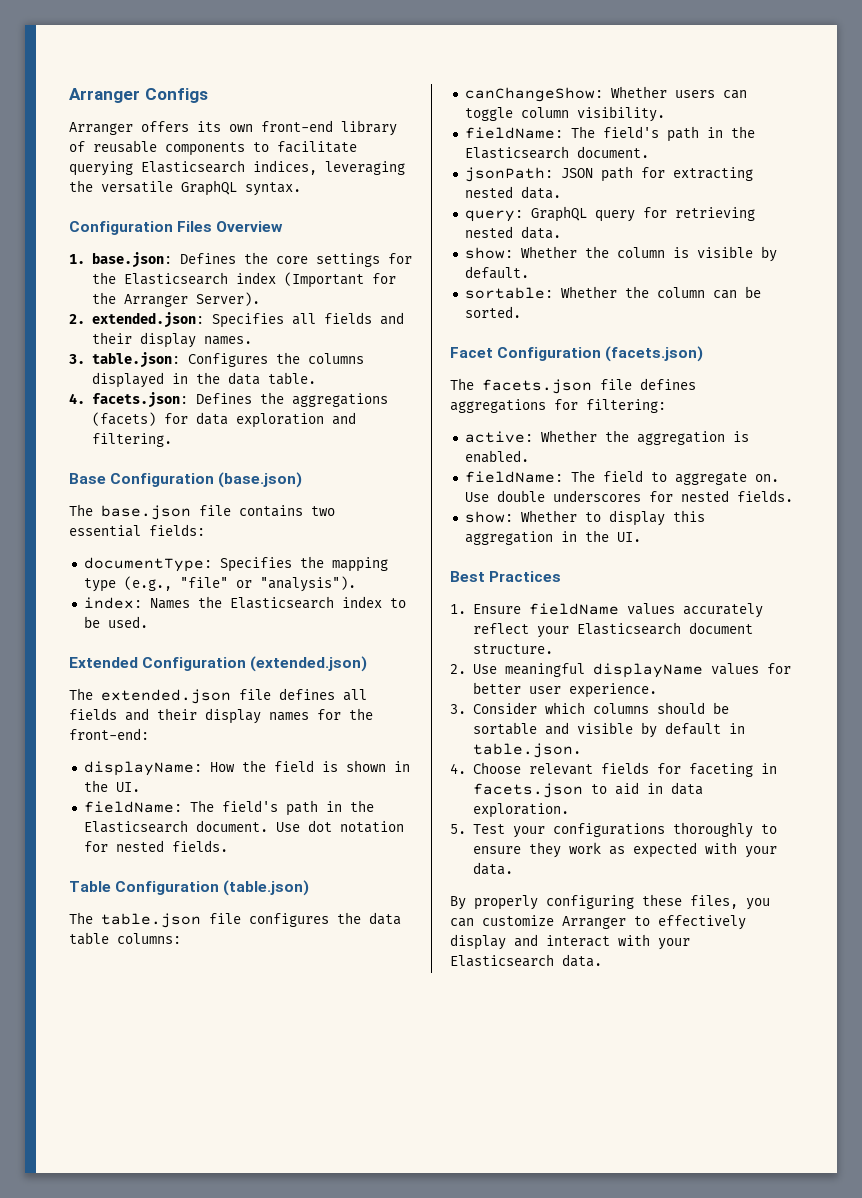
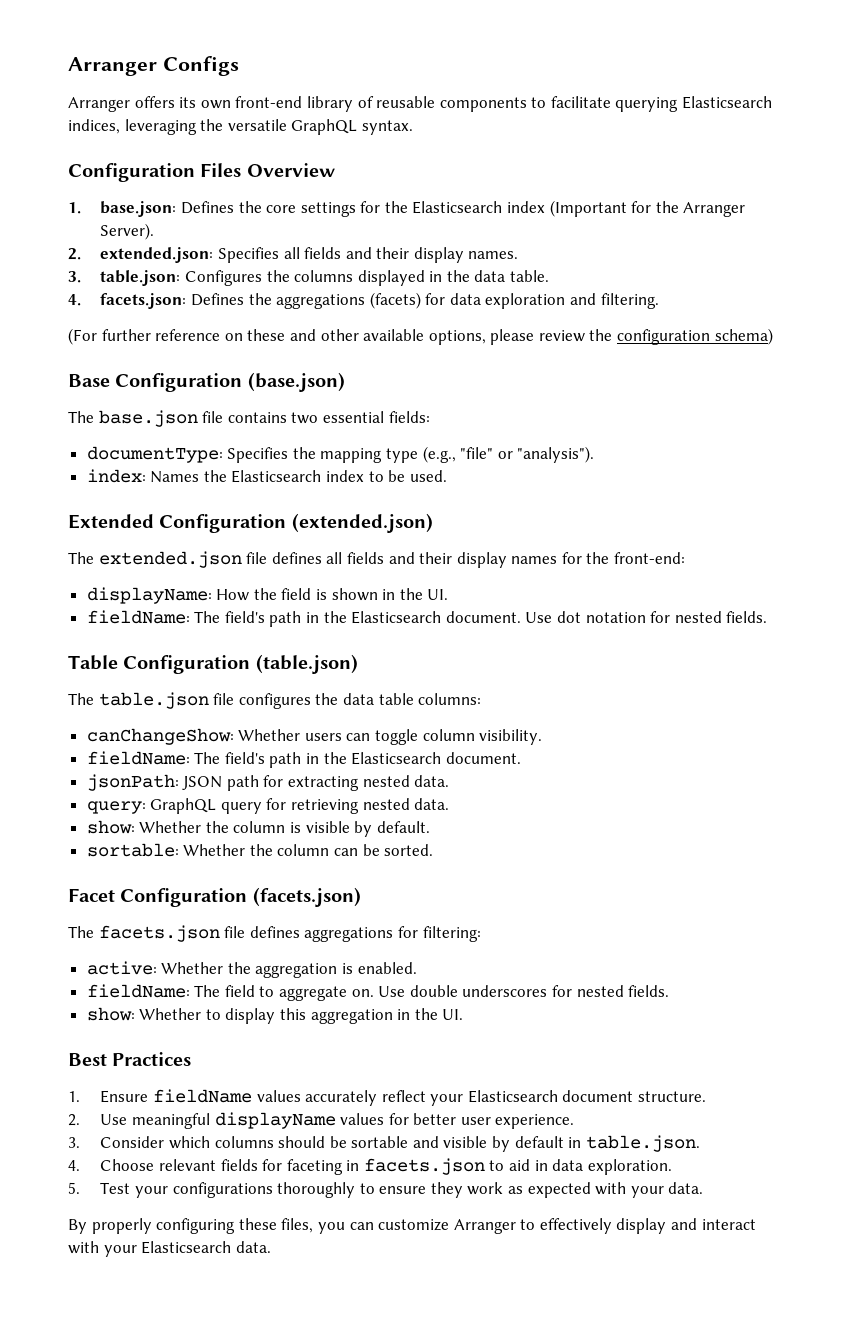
+ (For further reference on these and other available options, please review the configuration schema)

